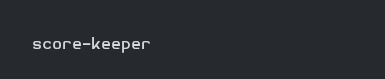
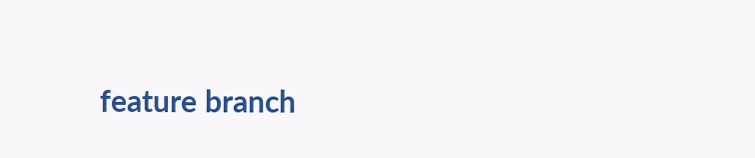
- score-keeper
+ feature branch

